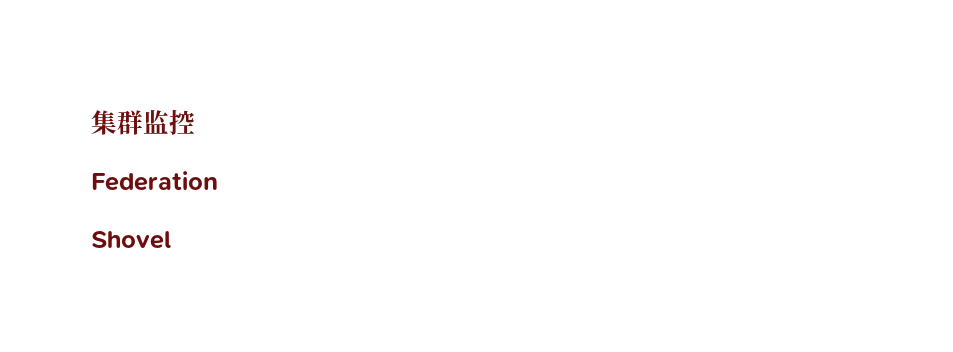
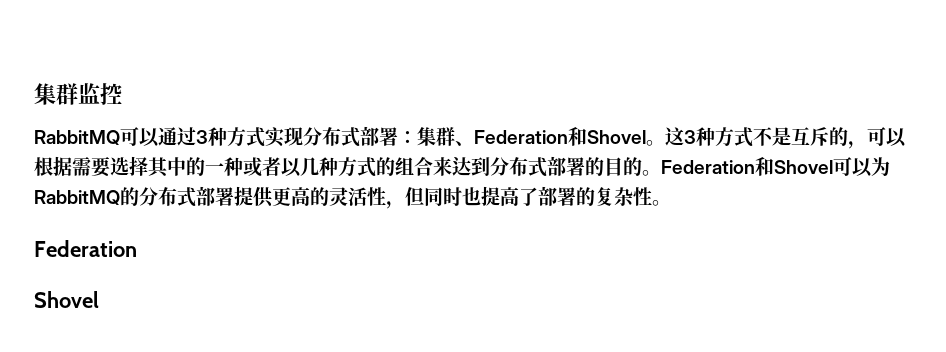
+ RabbitMQ可以通过3种方式实现分布式部署：集群、Federation和Shovel。这3种方式不是互斥的，可以根据需要选择其中的一种或者以几种方式的组合来达到分布式部署的目的。Federation和Shovel可以为RabbitMQ的分布式部署提供更高的灵活性，但同时也提高了部署的复杂性。

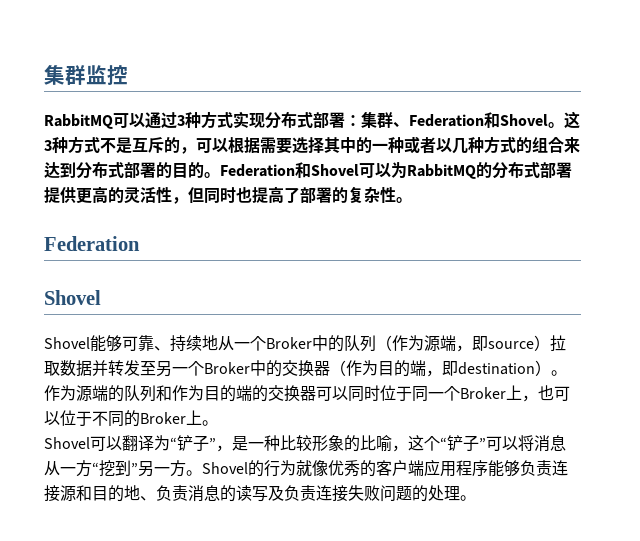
+ Shovel能够可靠、持续地从一个Broker中的队列（作为源端，即source）拉取数据并转发至另一个Broker中的交换器（作为目的端，即destination）。作为源端的队列和作为目的端的交换器可以同时位于同一个Broker上，也可以位于不同的Broker上。
+ Shovel可以翻译为“铲子”，是一种比较形象的比喻，这个“铲子”可以将消息从一方“挖到”另一方。Shovel的行为就像优秀的客户端应用程序能够负责连接源和目的地、负责消息的读写及负责连接失败问题的处理。

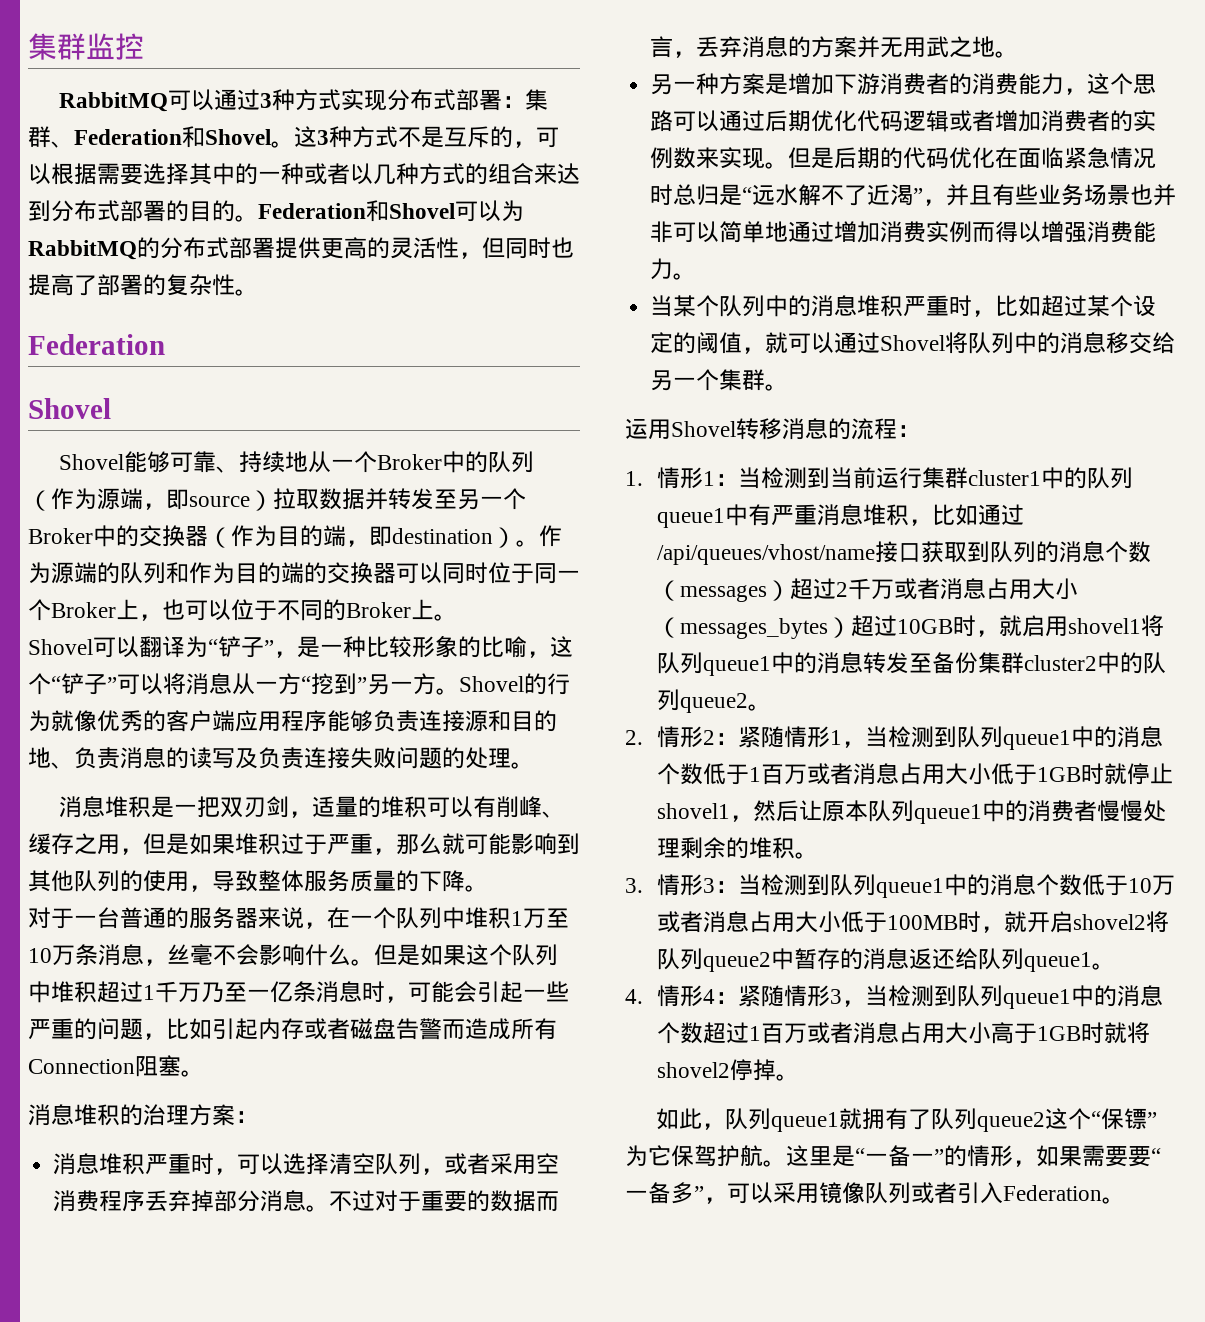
+ 消息堆积是一把双刃剑，适量的堆积可以有削峰、缓存之用，但是如果堆积过于严重，那么就可能影响到其他队列的使用，导致整体服务质量的下降。
+ 对于一台普通的服务器来说，在一个队列中堆积1万至10万条消息，丝毫不会影响什么。但是如果这个队列中堆积超过1千万乃至一亿条消息时，可能会引起一些严重的问题，比如引起内存或者磁盘告警而造成所有Connection阻塞。
+ 消息堆积的治理方案：
+ 消息堆积严重时，可以选择清空队列，或者采用空消费程序丢弃掉部分消息。不过对于重要的数据而言，丢弃消息的方案并无用武之地。
+ 另一种方案是增加下游消费者的消费能力，这个思路可以通过后期优化代码逻辑或者增加消费者的实例数来实现。但是后期的代码优化在面临紧急情况时总归是“远水解不了近渴”，并且有些业务场景也并非可以简单地通过增加消费实例而得以增强消费能力。
+ 当某个队列中的消息堆积严重时，比如超过某个设定的阈值，就可以通过Shovel将队列中的消息移交给另一个集群。
+ 运用Shovel转移消息的流程：
+ 1.情形1：当检测到当前运行集群cluster1中的队列queue1中有严重消息堆积，比如通过/api/queues/vhost/name接口获取到队列的消息个数（messages）超过2千万或者消息占用大小（messages_bytes）超过10GB时，就启用shovel1将队列queue1中的消息转发至备份集群cluster2中的队列queue2。
+ 2.情形2：紧随情形1，当检测到队列queue1中的消息个数低于1百万或者消息占用大小低于1GB时就停止shovel1，然后让原本队列queue1中的消费者慢慢处理剩余的堆积。
+ 3.情形3：当检测到队列queue1中的消息个数低于10万或者消息占用大小低于100MB时，就开启shovel2将队列queue2中暂存的消息返还给队列queue1。
+ 4.情形4：紧随情形3，当检测到队列queue1中的消息个数超过1百万或者消息占用大小高于1GB时就将shovel2停掉。
+ 如此，队列queue1就拥有了队列queue2这个“保镖”为它保驾护航。这里是“一备一”的情形，如果需要要“一备多”，可以采用镜像队列或者引入Federation。

